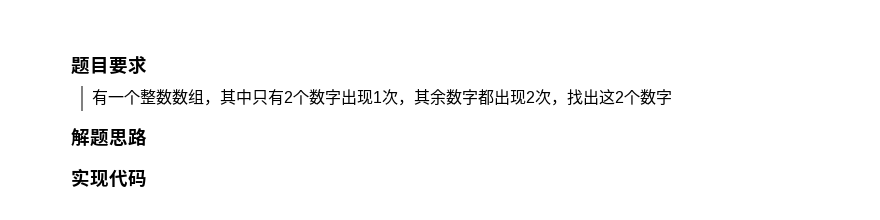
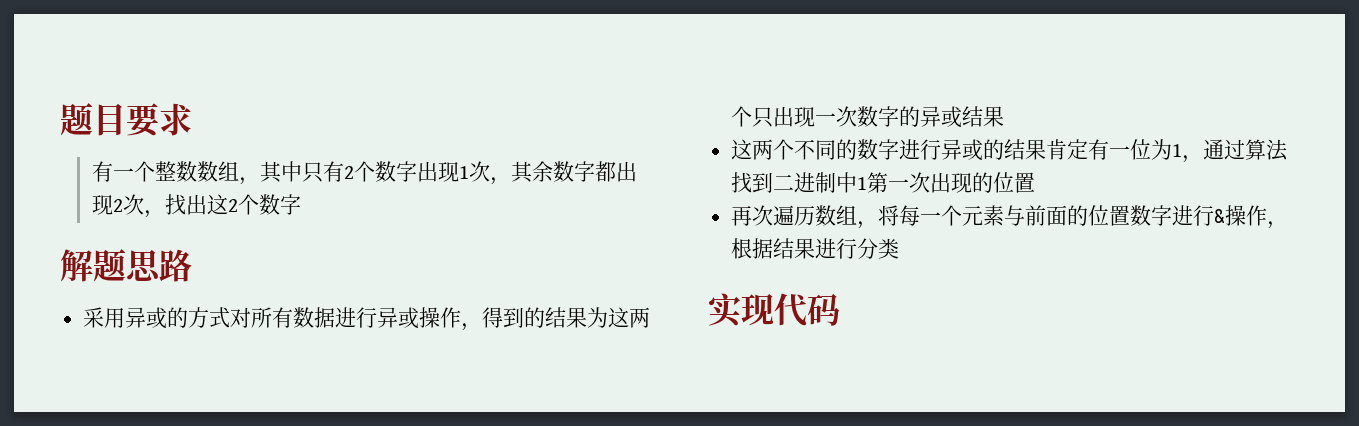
+ 采用异或的方式对所有数据进行异或操作，得到的结果为这两个只出现一次数字的异或结果
+ 这两个不同的数字进行异或的结果肯定有一位为1，通过算法找到二进制中1第一次出现的位置
+ 再次遍历数组，将每一个元素与前面的位置数字进行&操作，根据结果进行分类

